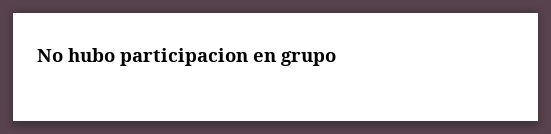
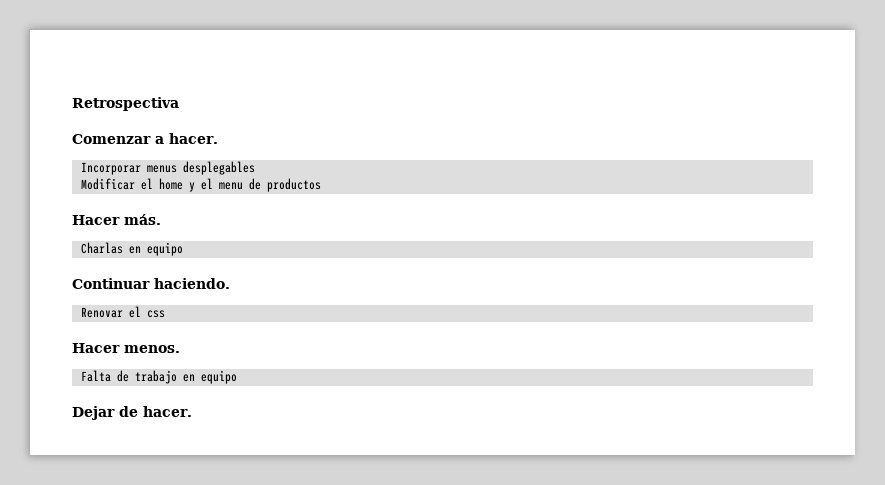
- No hubo participacion en grupo
+ Retrospectiva
+ Comenzar a hacer.
+ Incorporar menus desplegables
+ Modificar el home y el menu de productos
+ Hacer más.
+ Charlas en equipo
+ Continuar haciendo.
+ Renovar el css
+ Hacer menos.
+ Falta de trabajo en equipo
+ Dejar de hacer.

